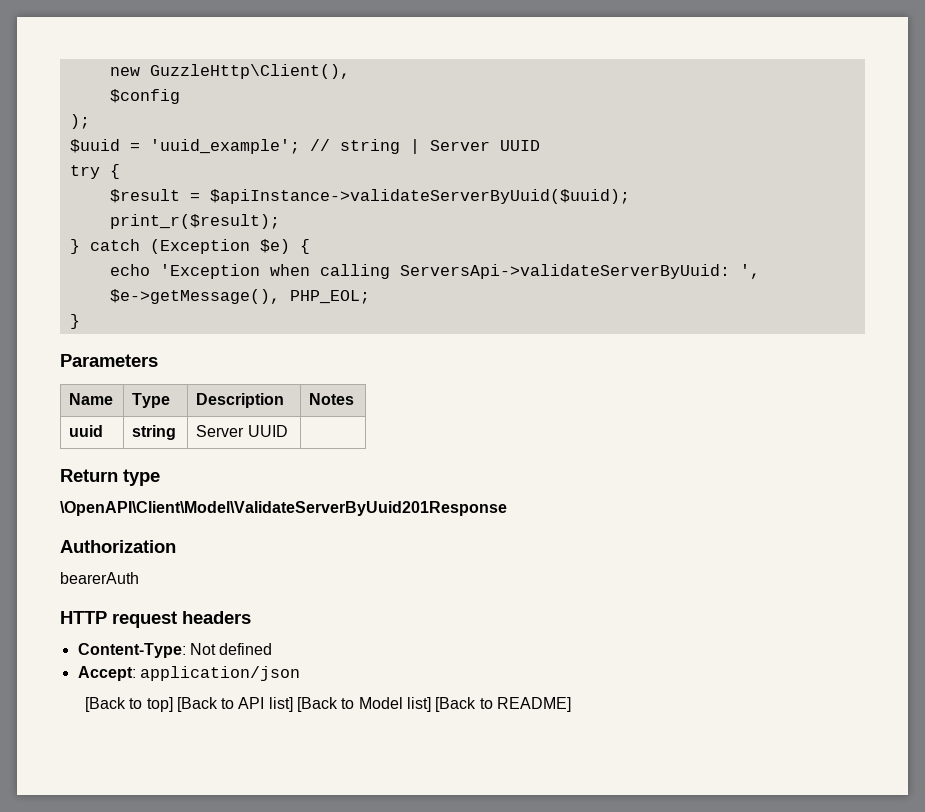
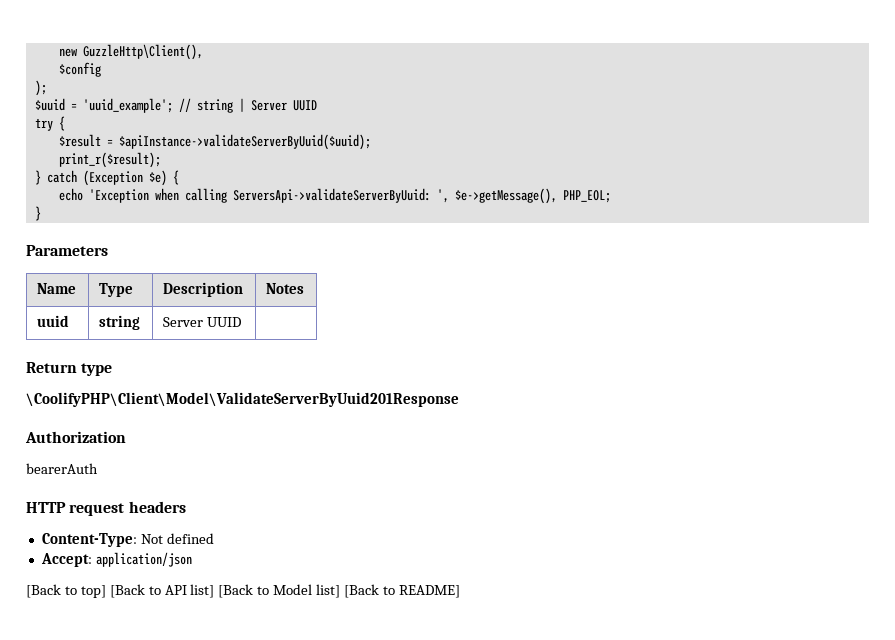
- \OpenAPI\Client\Model\ValidateServerByUuid201Response
+ \CoolifyPHP\Client\Model\ValidateServerByUuid201Response

